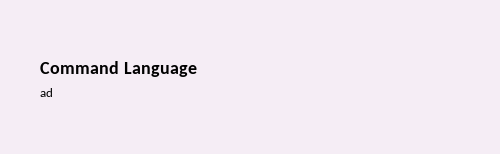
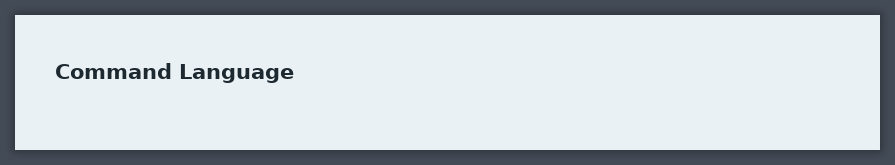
- ad

